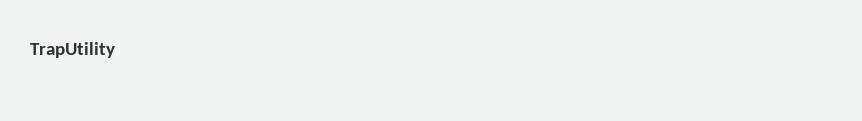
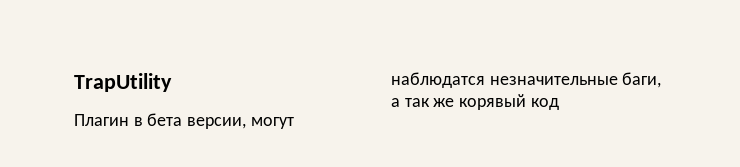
+ Плагин в бета версии, могут наблюдатся незначительные баги, а так же корявый код

